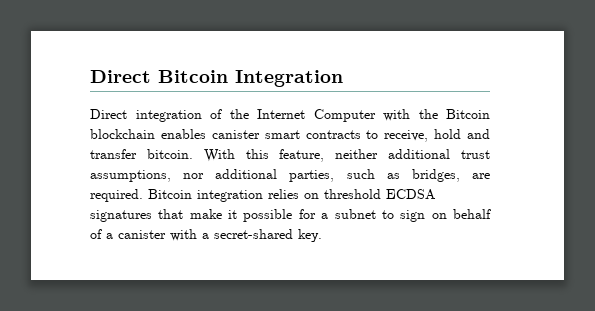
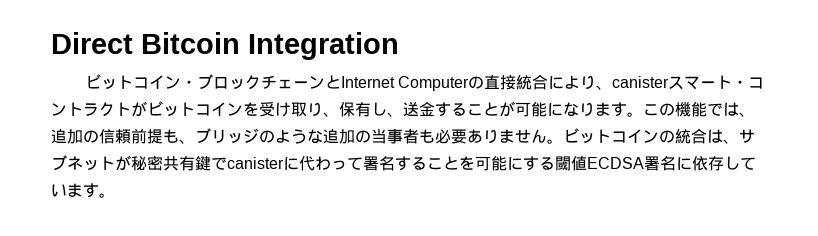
- Direct integration of the Internet Computer with the Bitcoin blockchain enables canister smart contracts to receive, hold and transfer bitcoin. With this feature, neither additional trust assumptions, nor additional parties, such as bridges, are required. Bitcoin integration relies on threshold ECDSA signatures that make it possible for a subnet to sign on behalf of a canister with a secret-shared key.
+ ビットコイン・ブロックチェーンとInternet Computerの直接統合により、canisterスマート・コントラクトがビットコインを受け取り、保有し、送金することが可能になります。この機能では、追加の信頼前提も、ブリッジのような追加の当事者も必要ありません。ビットコインの統合は、サブネットが秘密共有鍵でcanisterに代わって署名することを可能にする閾値ECDSA署名に依存しています。

